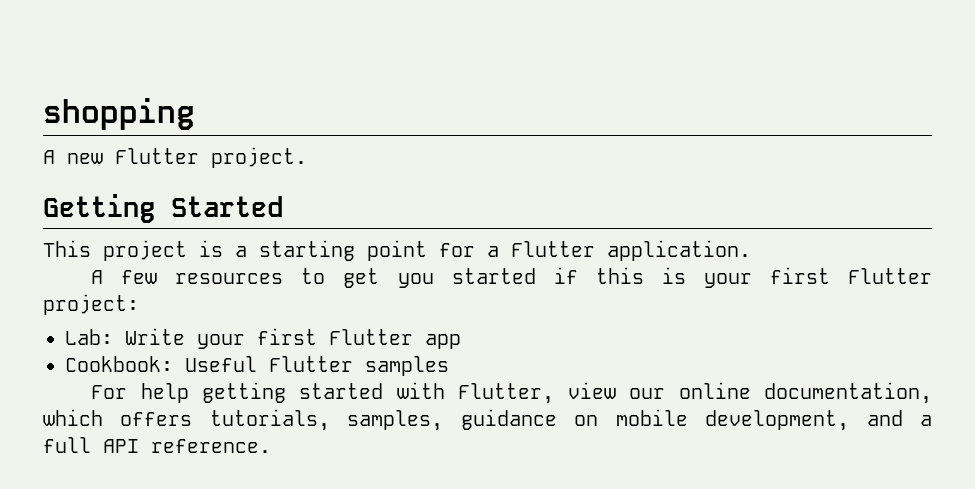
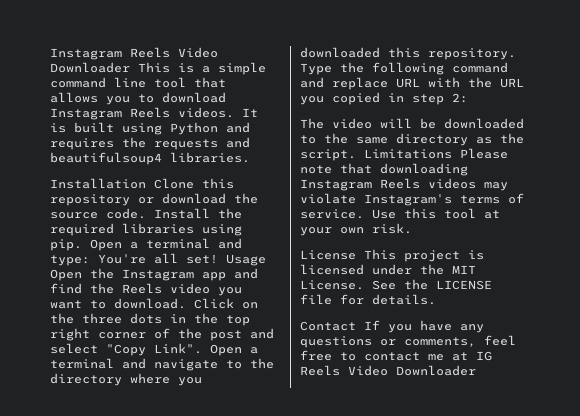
- shopping
- A new Flutter project.
- Getting Started
- This project is a starting point for a Flutter application.
- A few resources to get you started if this is your first Flutter project:
- Lab: Write your first Flutter app
- Cookbook: Useful Flutter samples
- For help getting started with Flutter, view our online documentation, which offers tutorials, samples, guidance on mobile development, and a full API reference.
+ Instagram Reels Video Downloader This is a simple command line tool that allows you to download Instagram Reels videos. It is built using Python and requires the requests and beautifulsoup4 libraries.
+ Installation Clone this repository or download the source code. Install the required libraries using pip. Open a terminal and type: You're all set! Usage Open the Instagram app and find the Reels video you want to download. Click on the three dots in the top right corner of the post and select "Copy Link". Open a terminal and navigate to the directory where you downloaded this repository. Type the following command and replace URL with the URL you copied in step 2:
+ The video will be downloaded to the same directory as the script. Limitations Please note that downloading Instagram Reels videos may violate Instagram's terms of service. Use this tool at your own risk.
+ License This project is licensed under the MIT License. See the LICENSE file for details.
+ Contact If you have any questions or comments, feel free to contact me at IG Reels Video Downloader

